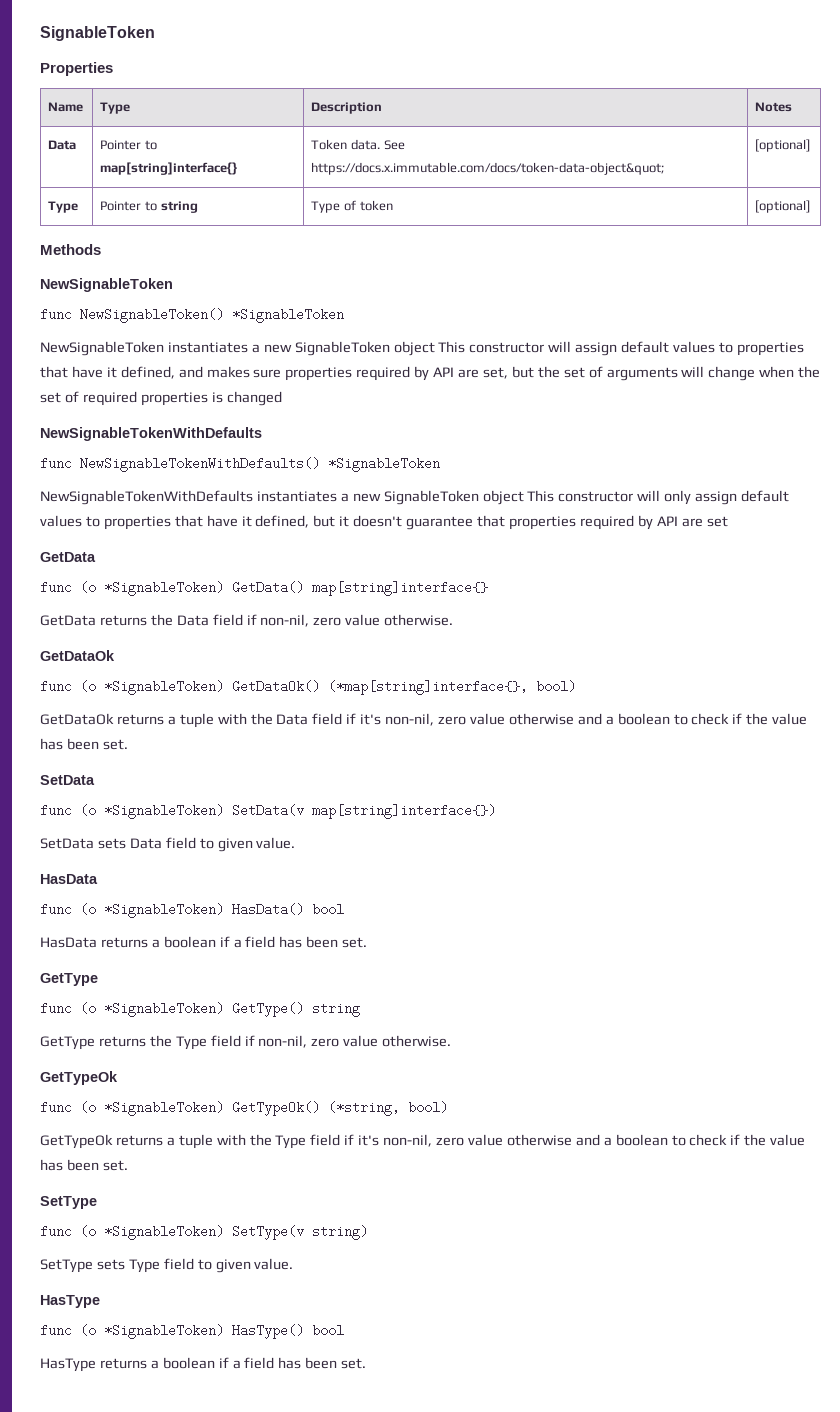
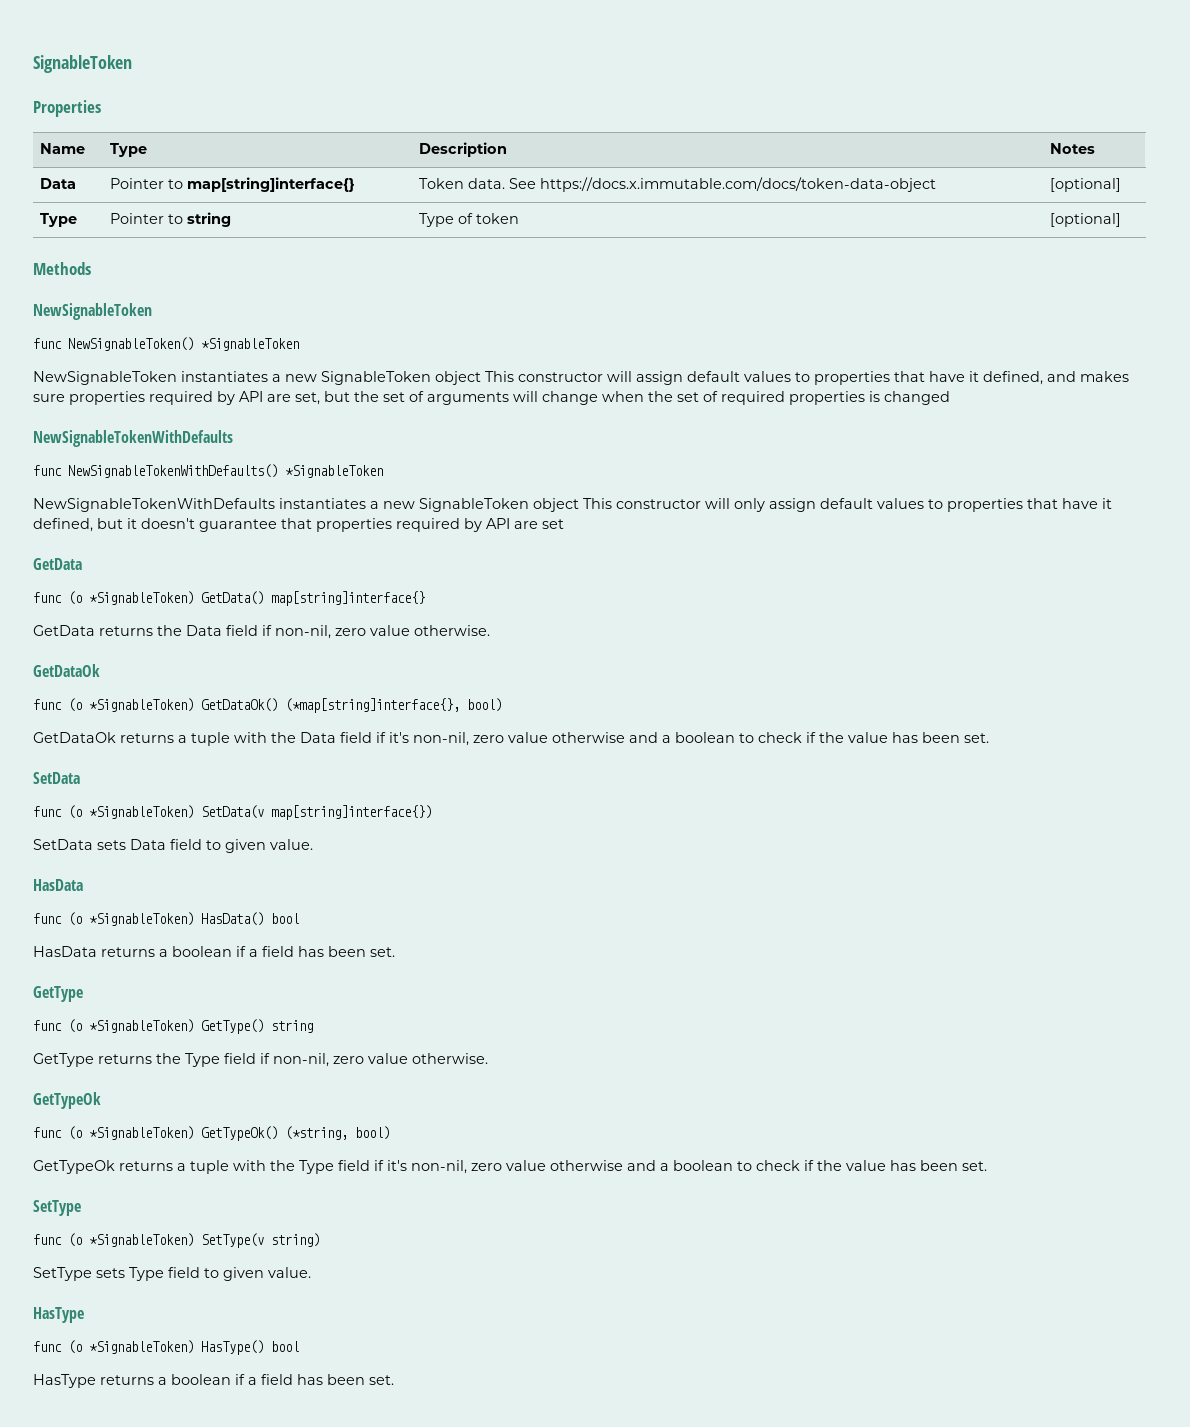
- Data | Pointer to map[string]interface{} | Token data. See https://docs.x.immutable.com/docs/token-data-object&quot; | [optional]
+ Data | Pointer to map[string]interface{} | Token data. See https://docs.x.immutable.com/docs/token-data-object | [optional]

